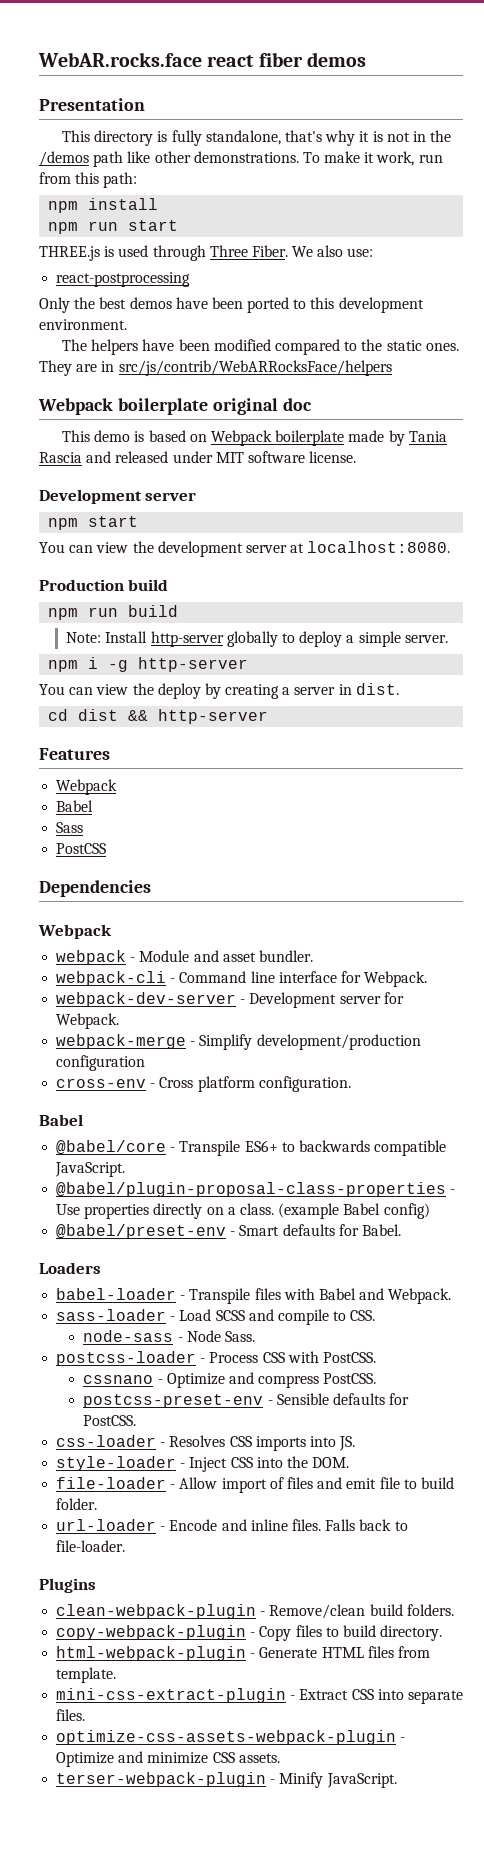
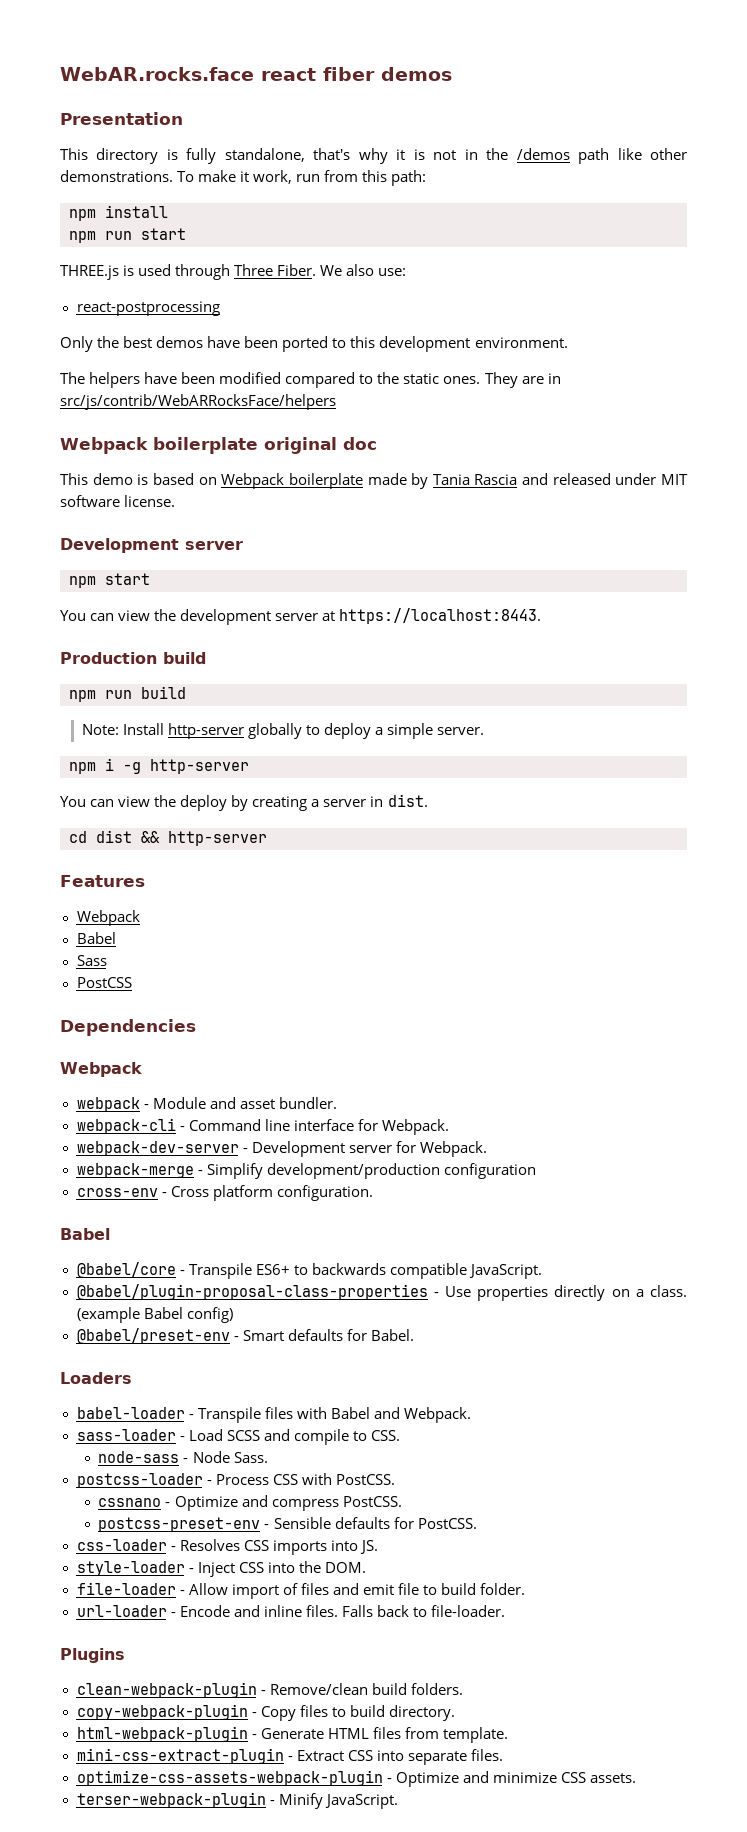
- You can view the development server at localhost:8080.
+ You can view the development server at https://localhost:8443.

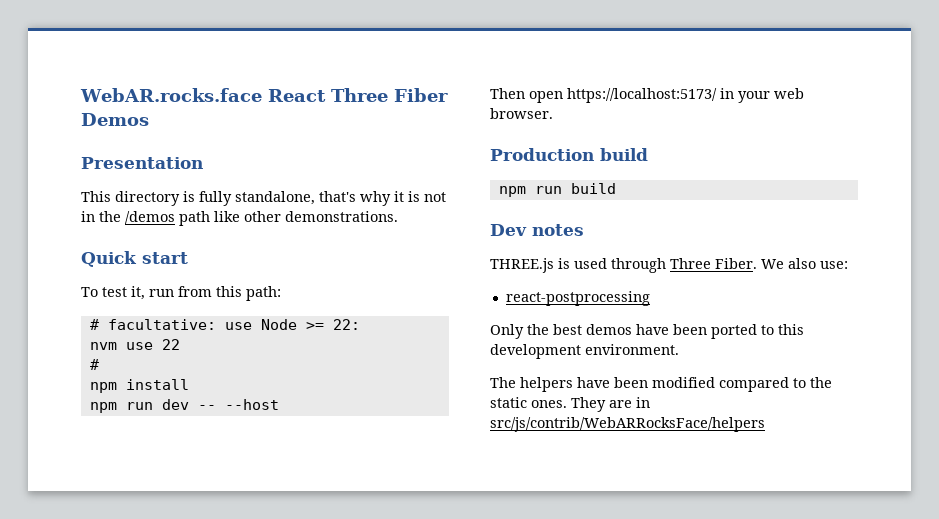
- WebAR.rocks.face react fiber demos
+ WebAR.rocks.face React Three Fiber Demos
- This directory is fully standalone, that's why it is not in the /demos path like other demonstrations. To make it work, run from this path:
+ This directory is fully standalone, that's why it is not in the /demos path like other demonstrations.
+ Quick start
+ To test it, run from this path:
+ # facultative: use Node >= 22:
+ nvm use 22
+ #
  npm install
- npm run start
+ npm run dev -- --host
+ Then open https://localhost:5173/ in your web browser.
+ Production build
+ npm run build
+ Dev notes
- Webpack boilerplate original doc
- This demo is based on Webpack boilerplate made by Tania Rascia and released under MIT software license.
- Development server
- npm start
- You can view the development server at https://localhost:8443.
- Production build
- npm run build
- Note: Install http-server globally to deploy a simple server.
- npm i -g http-server
- You can view the deploy by creating a server in dist.
- cd dist && http-server
- Features
- Webpack
- Babel
- Sass
- PostCSS
- Dependencies
- Webpack
- webpack - Module and asset bundler.
- webpack-cli - Command line interface for Webpack.
- webpack-dev-server - Development server for Webpack.
- webpack-merge - Simplify development/production configuration
- cross-env - Cross platform configuration.
- Babel
- @babel/core - Transpile ES6+ to backwards compatible JavaScript.
- @babel/plugin-proposal-class-properties - Use properties directly on a class. (example Babel config)
- @babel/preset-env - Smart defaults for Babel.
- Loaders
- babel-loader - Transpile files with Babel and Webpack.
- sass-loader - Load SCSS and compile to CSS.
- node-sass - Node Sass.
- postcss-loader - Process CSS with PostCSS.
- cssnano - Optimize and compress PostCSS.
- postcss-preset-env - Sensible defaults for PostCSS.
- css-loader - Resolves CSS imports into JS.
- style-loader - Inject CSS into the DOM.
- file-loader - Allow import of files and emit file to build folder.
- url-loader - Encode and inline files. Falls back to file-loader.
- Plugins
- clean-webpack-plugin - Remove/clean build folders.
- copy-webpack-plugin - Copy files to build directory.
- html-webpack-plugin - Generate HTML files from template.
- mini-css-extract-plugin - Extract CSS into separate files.
- optimize-css-assets-webpack-plugin - Optimize and minimize CSS assets.
- terser-webpack-plugin - Minify JavaScript.

